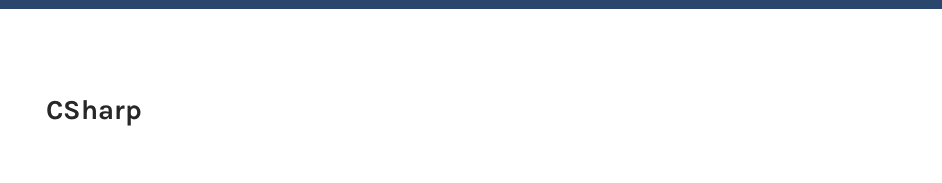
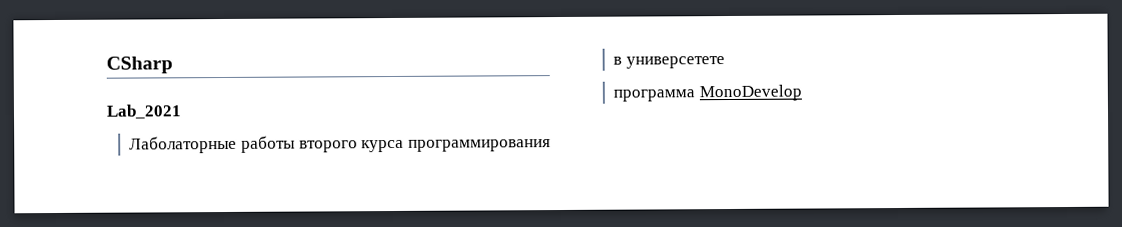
+ Lab_2021
+ Лаболаторные работы второго курса программирования в универсетете
+ программа MonoDevelop

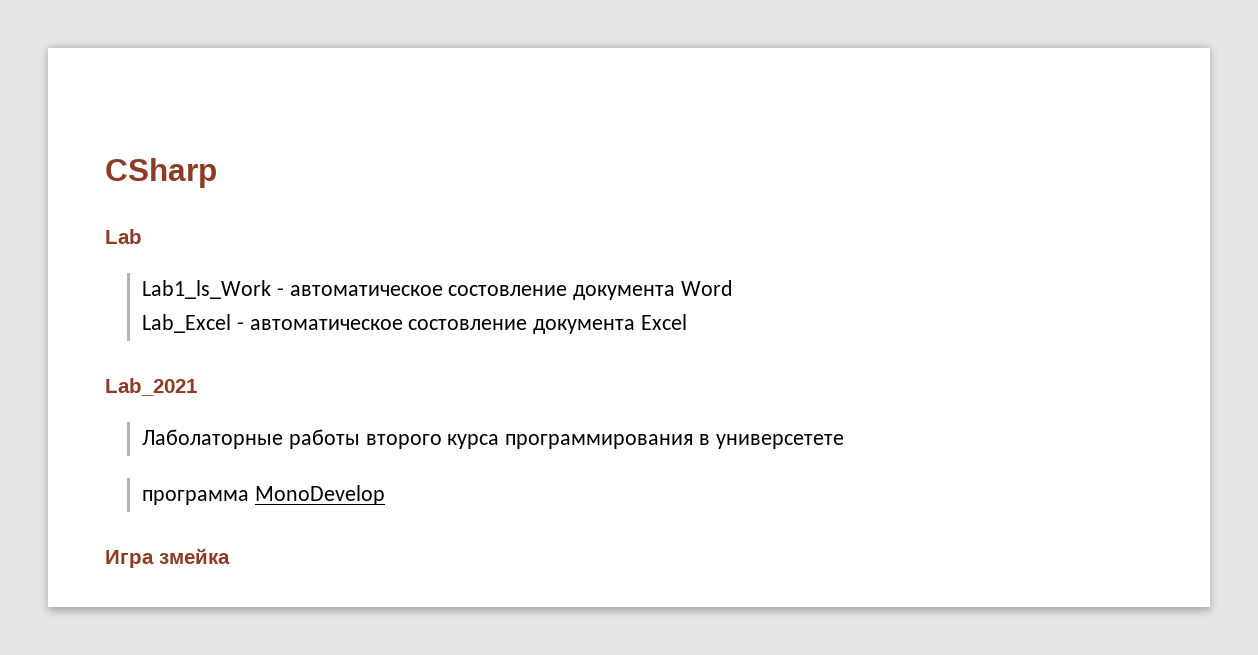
+ Lab
+ Lab1_ls_Work - автоматическое состовление документа Word
+ Lab_Excel - автоматическое состовление документа Excel
+ Игра змейка

